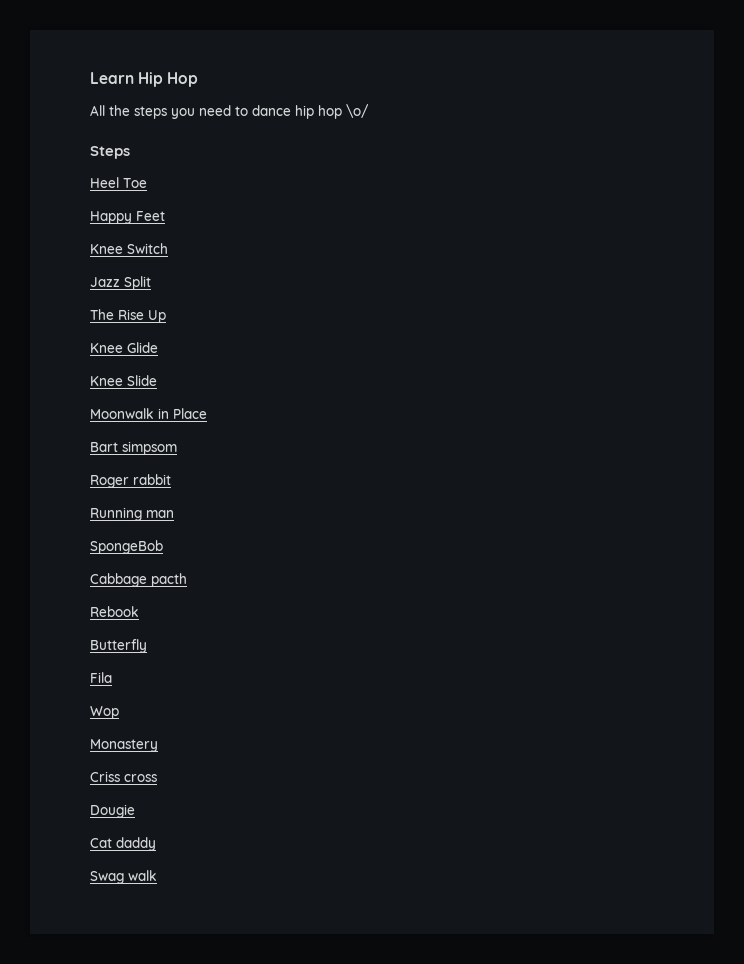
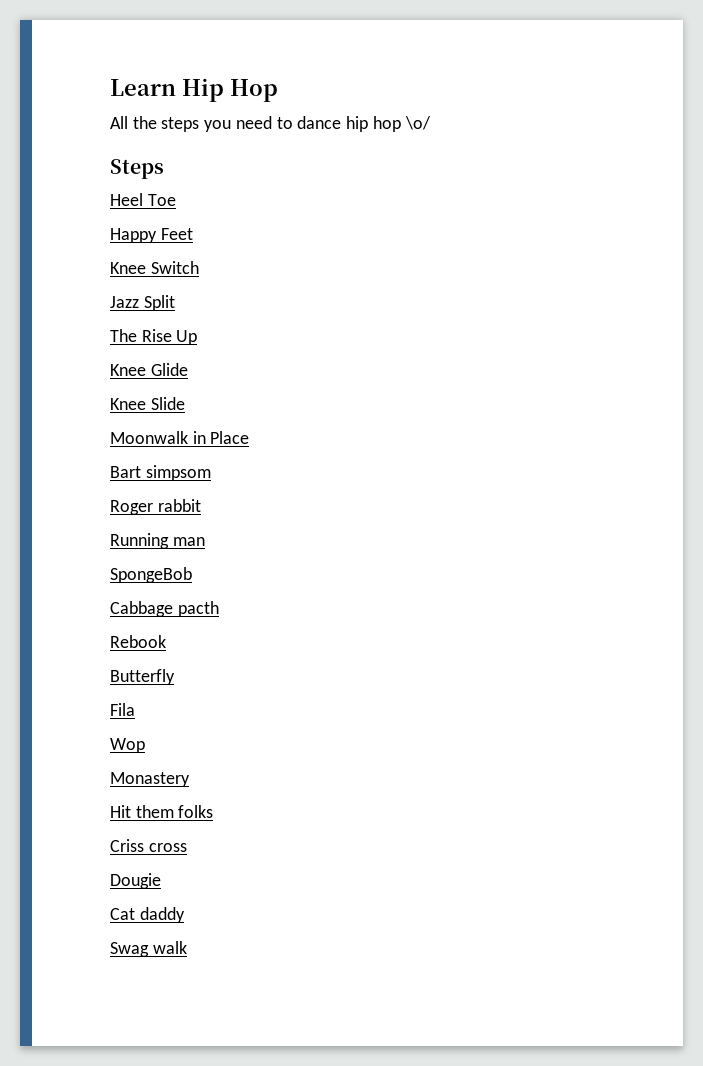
+ Hit them folks

